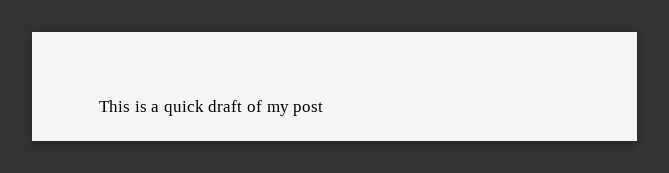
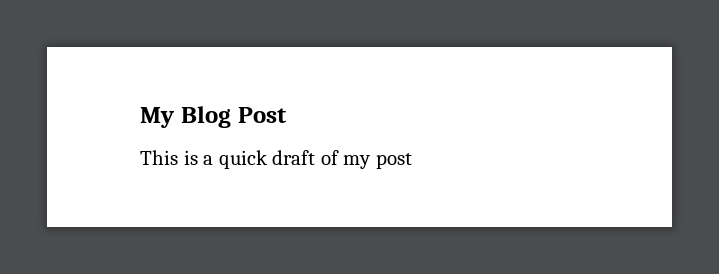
+ My Blog Post

